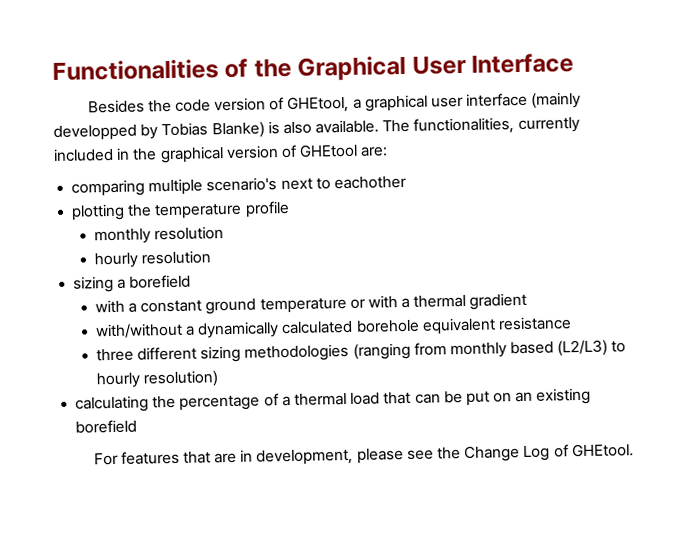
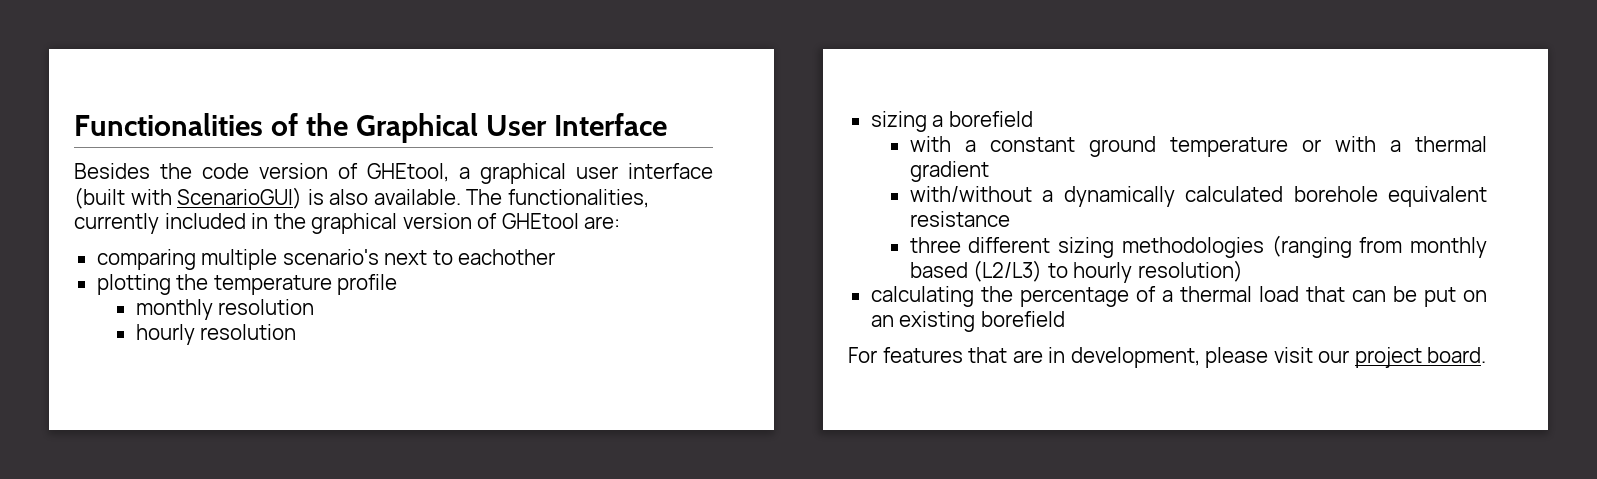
- Besides the code version of GHEtool, a graphical user interface (mainly developped by Tobias Blanke) is also available.
+ Besides the code version of GHEtool, a graphical user interface (built with ScenarioGUI) is also available.
- For features that are in development, please see the Change Log of GHEtool.
+ For features that are in development, please visit our project board.

